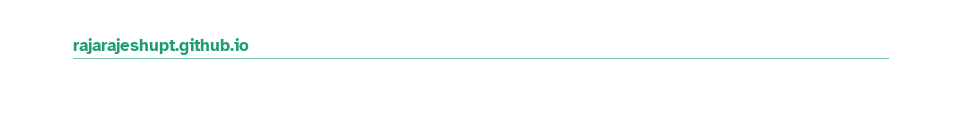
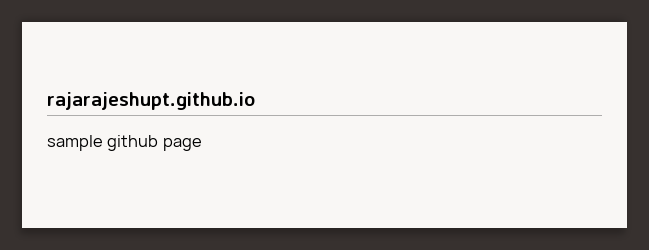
+ sample github page

